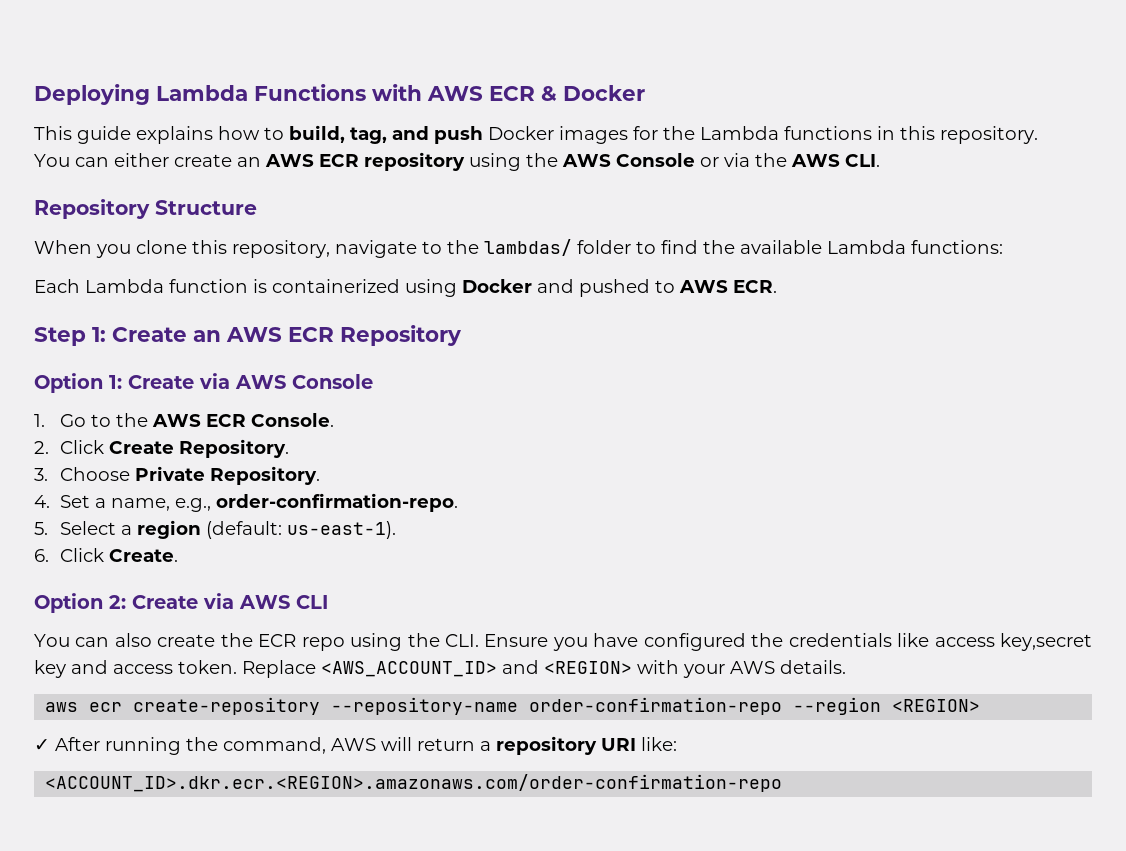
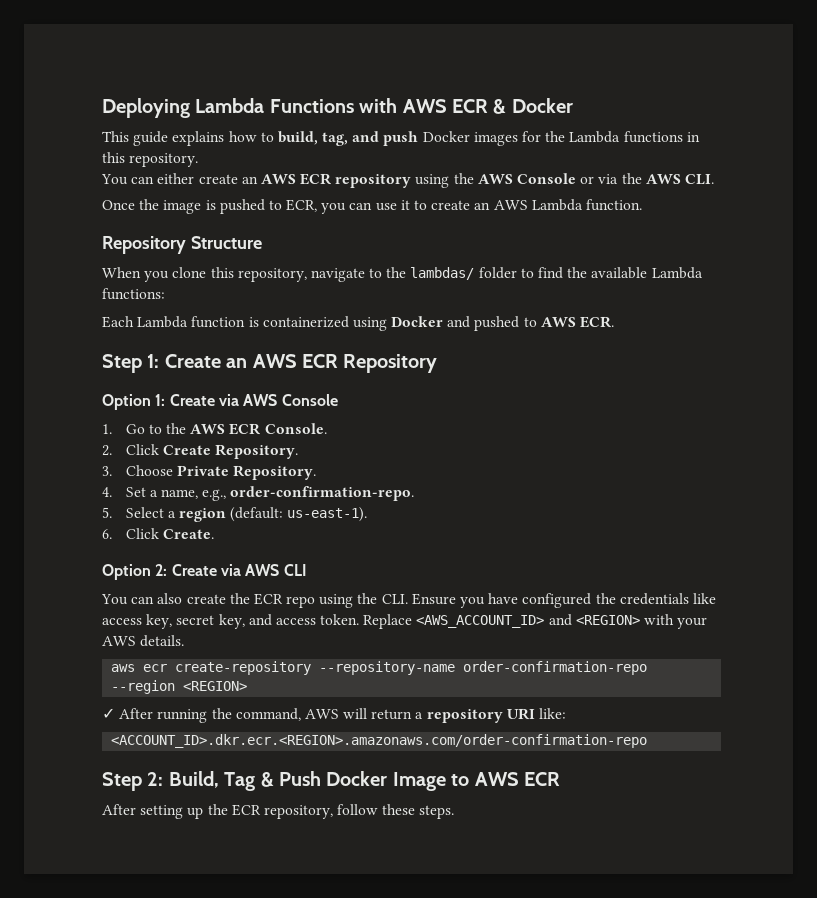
+ Once the image is pushed to ECR, you can use it to create an AWS Lambda function.
- You can also create the ECR repo using the CLI. Ensure you have configured the credentials like access key,secret key and access token.
+ You can also create the ECR repo using the CLI. Ensure you have configured the credentials like access key, secret key, and access token.
+ Step 2: Build, Tag & Push Docker Image to AWS ECR
+ After setting up the ECR repository, follow these steps.

